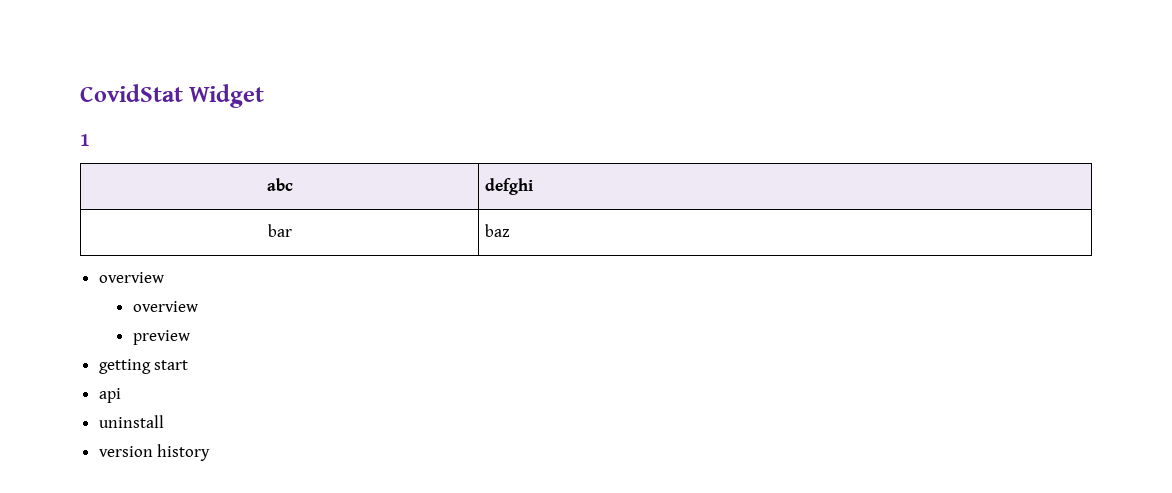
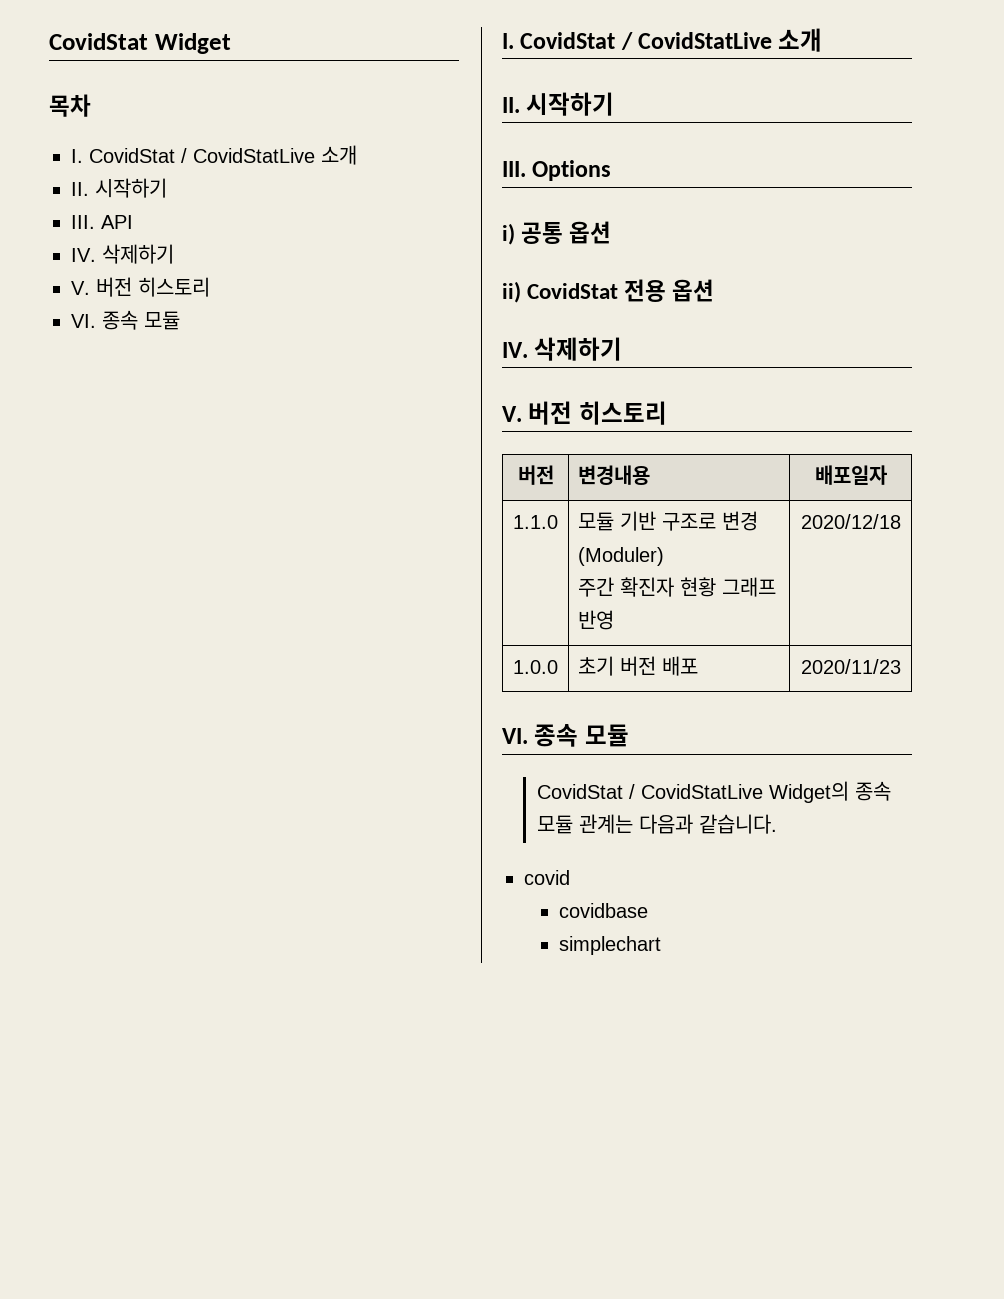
  CovidStat Widget
- 1
- abc | defghi
- bar | baz
- overview
- overview
- preview
- getting start
- api
- uninstall
- version history
+ 목차
+ I. CovidStat / CovidStatLive 소개
+ II. 시작하기
+ III. API
+ IV. 삭제하기
+ V. 버전 히스토리
+ VI. 종속 모듈
+ I. CovidStat / CovidStatLive 소개
+ II. 시작하기
+ III. Options
+ i) 공통 옵션
+ ii) CovidStat 전용 옵션
+ IV. 삭제하기
+ V. 버전 히스토리
+ 버전 | 변경내용 | 배포일자
+ 1.1.0 | 모듈 기반 구조로 변경 (Moduler)
+ 주간 확진자 현황 그래프 반영 | 2020/12/18
+ 1.0.0 | 초기 버전 배포 | 2020/11/23
+ VI. 종속 모듈
+ CovidStat / CovidStatLive Widget의 종속 모듈 관계는 다음과 같습니다.
+ covid
+ covidbase
+ simplechart

